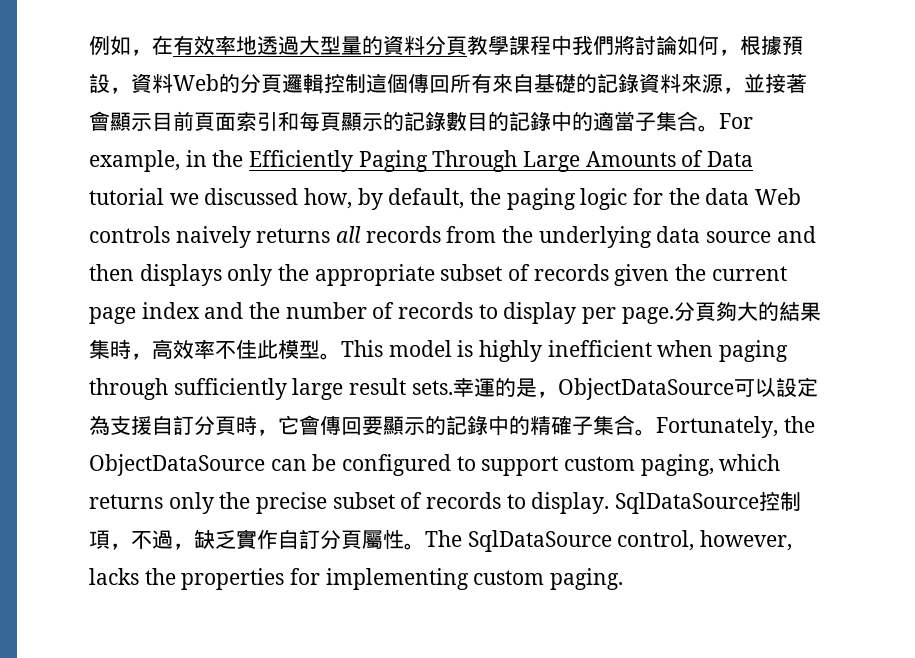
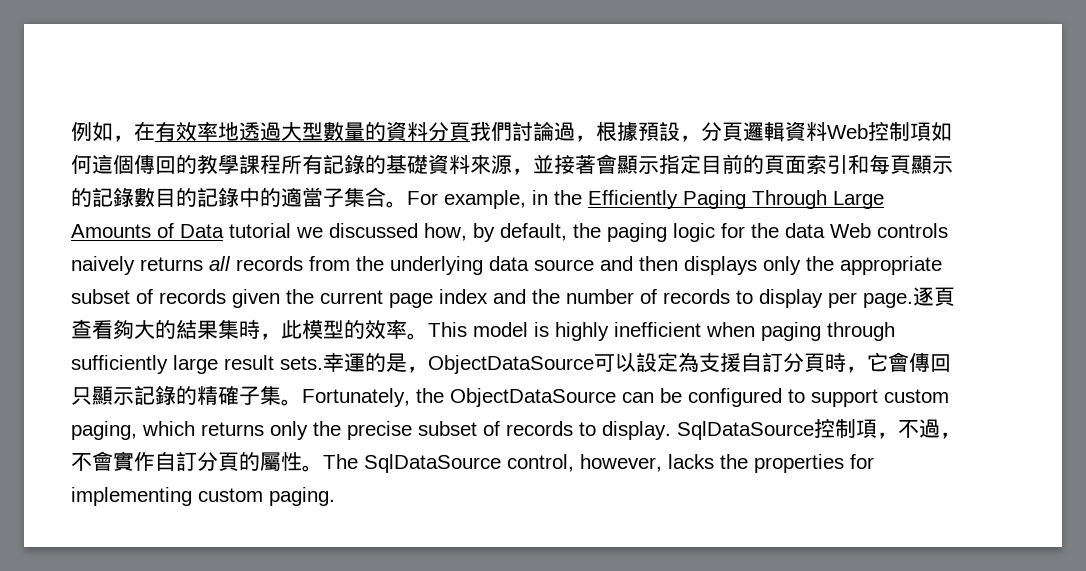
- 例如，在有效率地透過大型量的資料分頁教學課程中我們將討論如何，根據預設，資料Web的分頁邏輯控制這個傳回所有來自基礎的記錄資料來源，並接著會顯示目前頁面索引和每頁顯示的記錄數目的記錄中的適當子集合。
+ 例如，在有效率地透過大型數量的資料分頁我們討論過，根據預設，分頁邏輯資料Web控制項如何這個傳回的教學課程所有記錄的基礎資料來源，並接著會顯示指定目前的頁面索引和每頁顯示的記錄數目的記錄中的適當子集合。
- 分頁夠大的結果集時，高效率不佳此模型。
+ 逐頁查看夠大的結果集時，此模型的效率。
- 幸運的是，ObjectDataSource可以設定為支援自訂分頁時，它會傳回要顯示的記錄中的精確子集合。
+ 幸運的是，ObjectDataSource可以設定為支援自訂分頁時，它會傳回只顯示記錄的精確子集。
- SqlDataSource控制項，不過，缺乏實作自訂分頁屬性。
+ SqlDataSource控制項，不過，不會實作自訂分頁的屬性。

